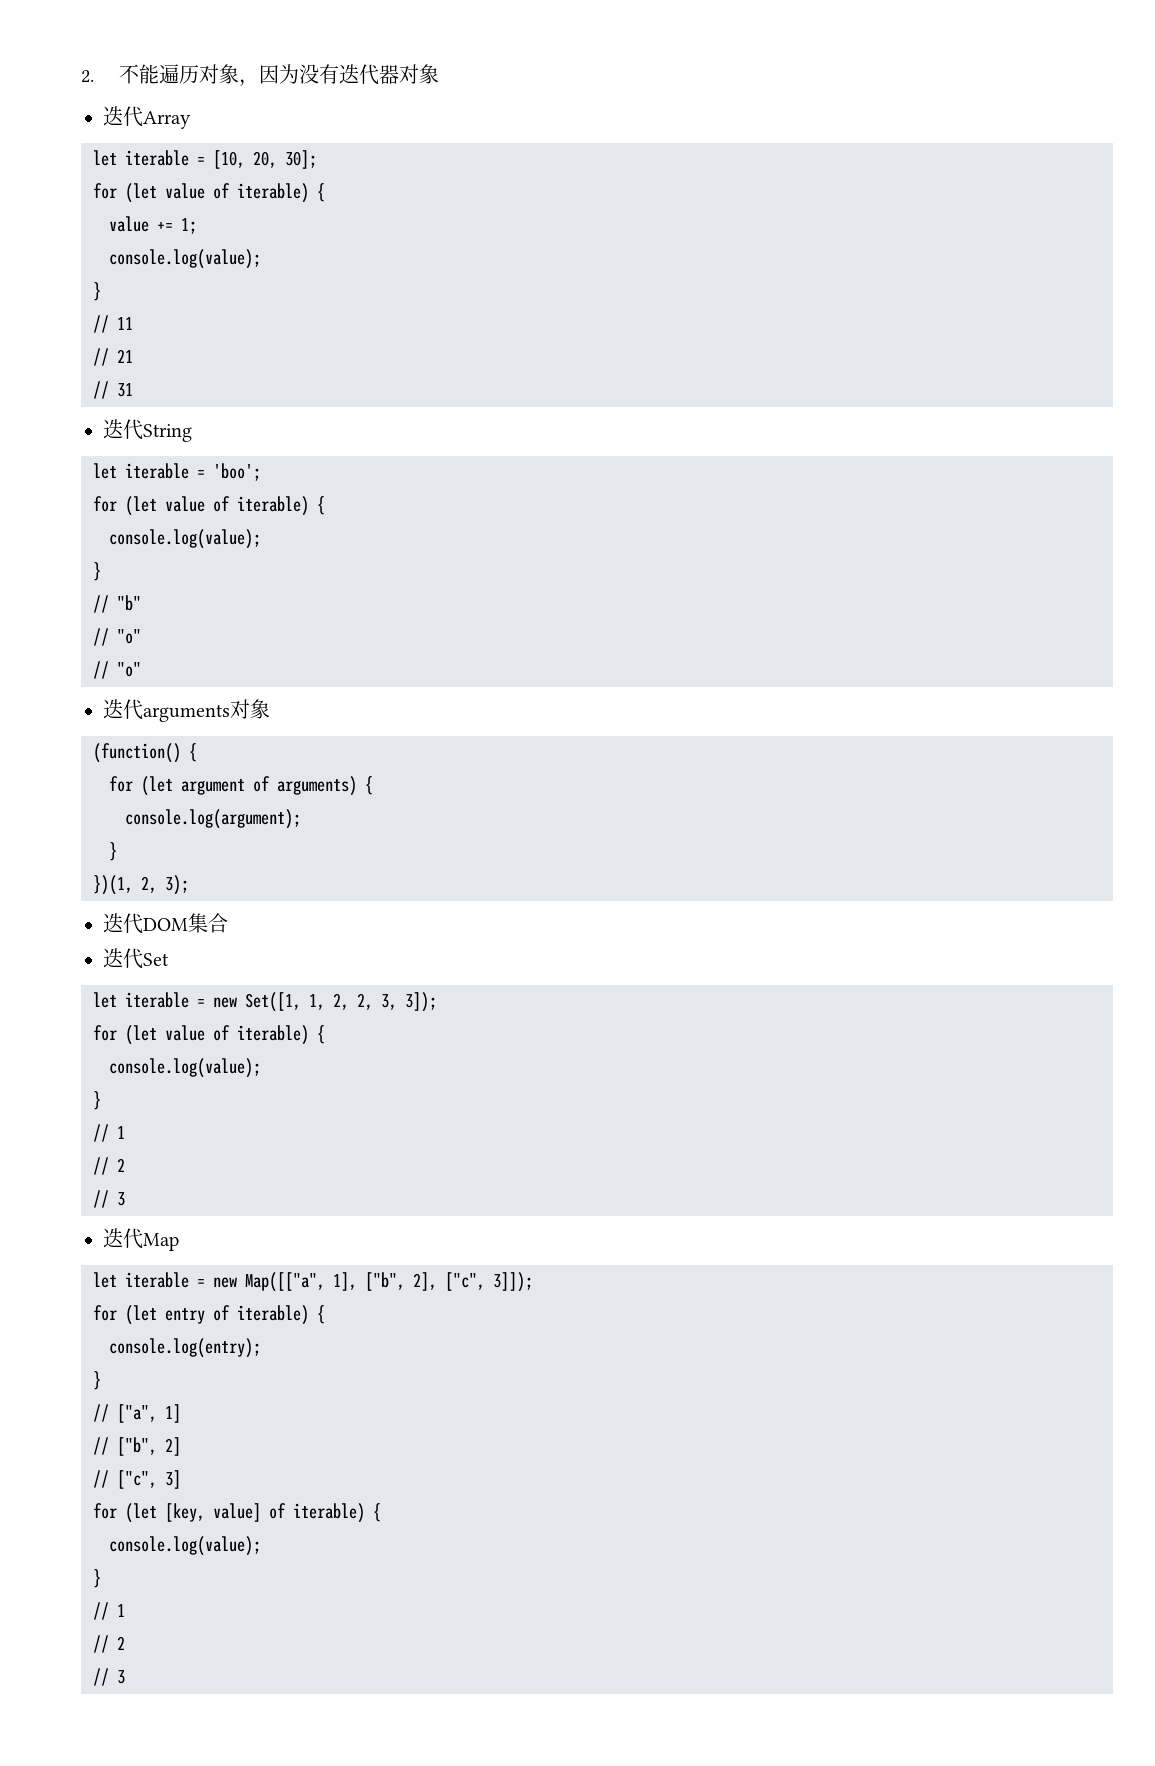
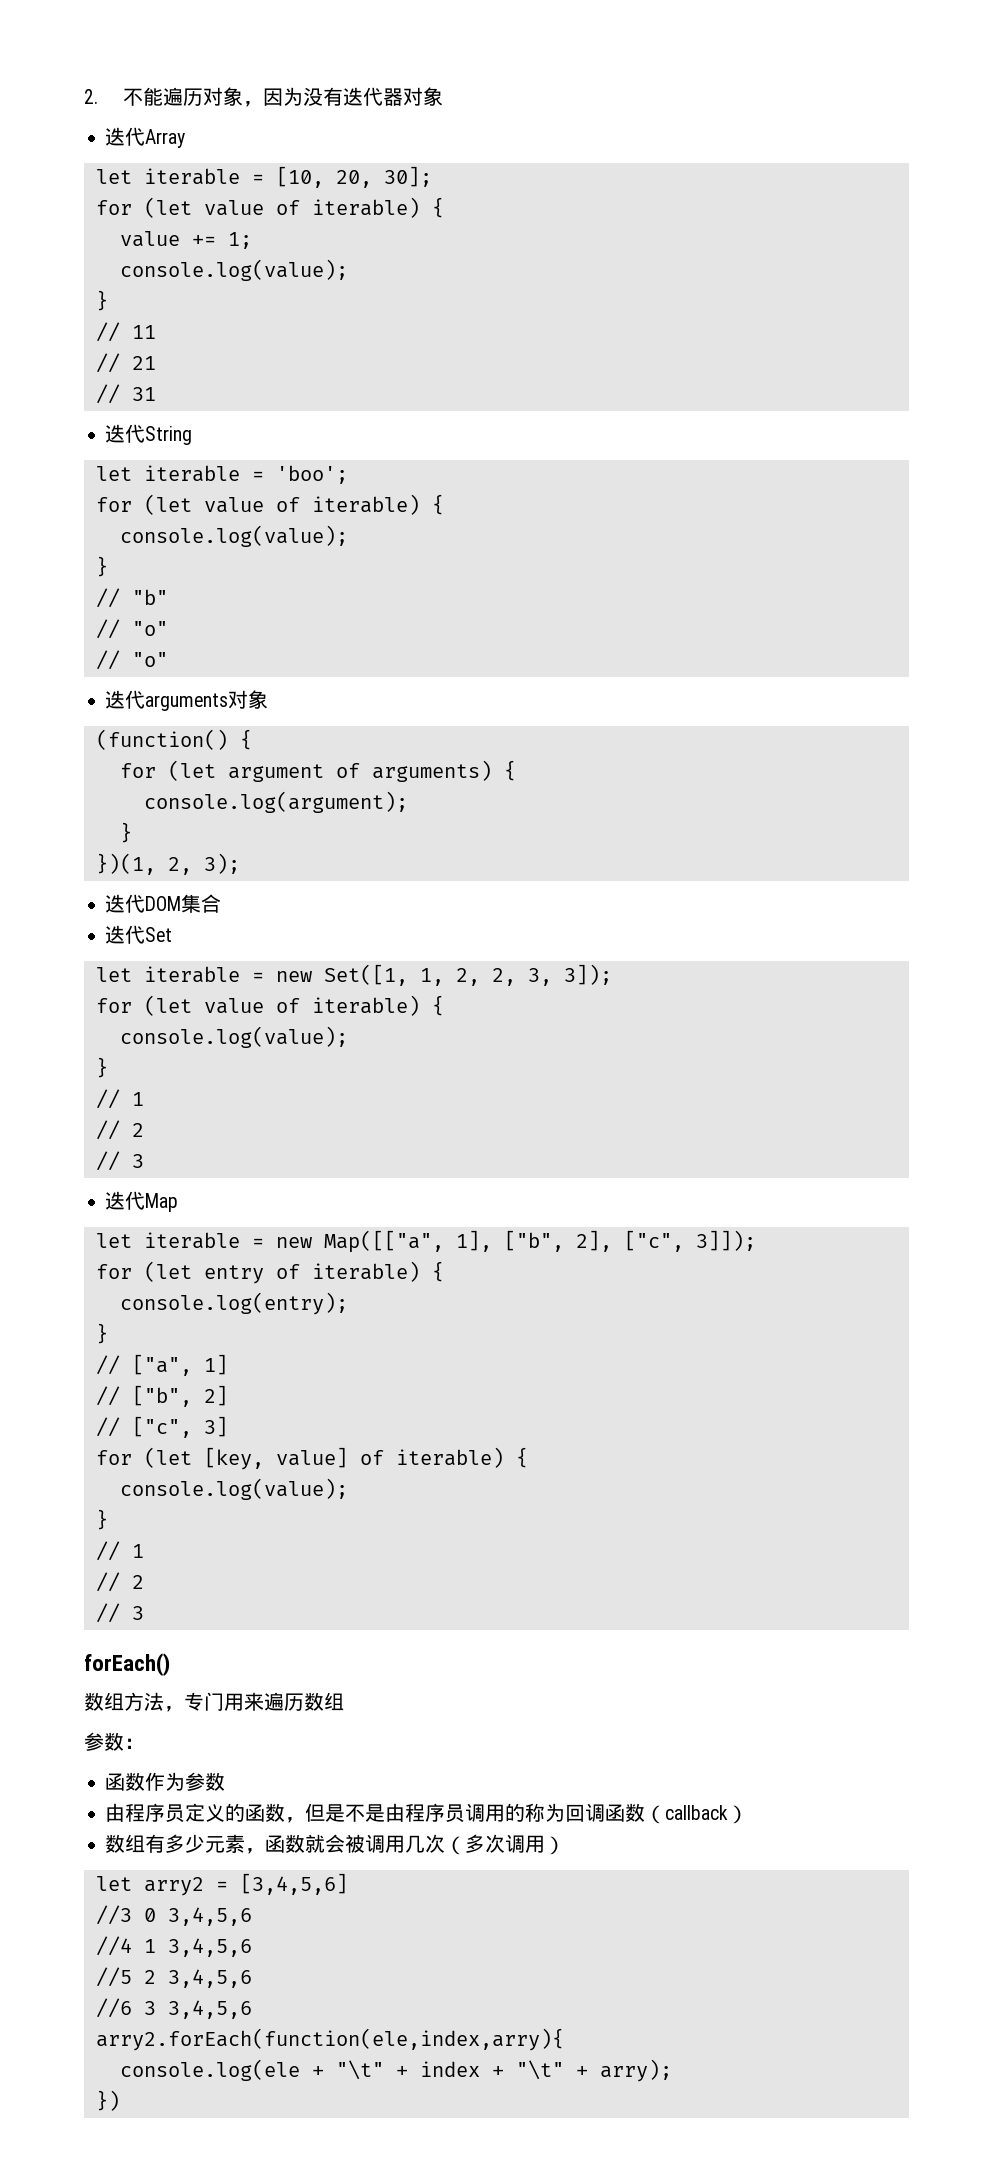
+ forEach()
+ 数组方法，专门用来遍历数组
+ 参数：
+ 函数作为参数
+ 由程序员定义的函数，但是不是由程序员调用的称为回调函数（callback）
+ 数组有多少元素，函数就会被调用几次（多次调用）
+ let arry2 = [3,4,5,6]
+ //3 0 3,4,5,6
+ //4 1 3,4,5,6
+ //5 2 3,4,5,6
+ //6 3 3,4,5,6
+ arry2.forEach(function(ele,index,arry){
+ console.log(ele + "\t" + index + "\t" + arry);
+ })

